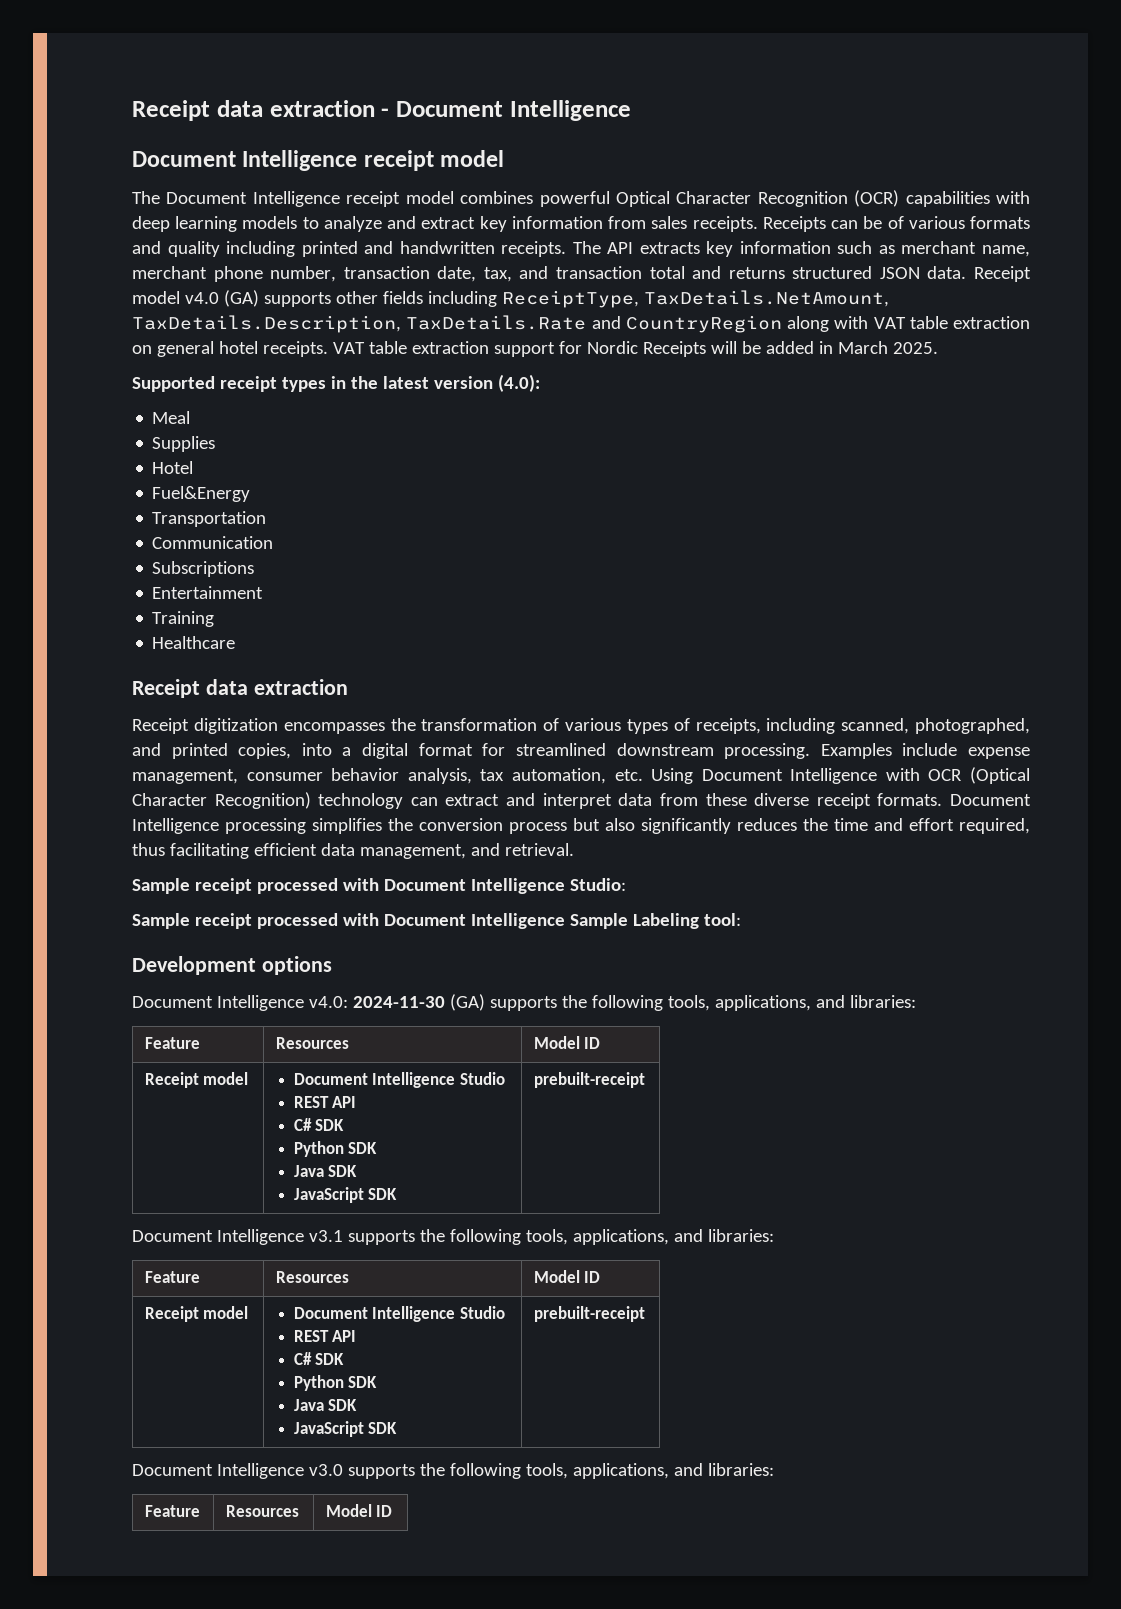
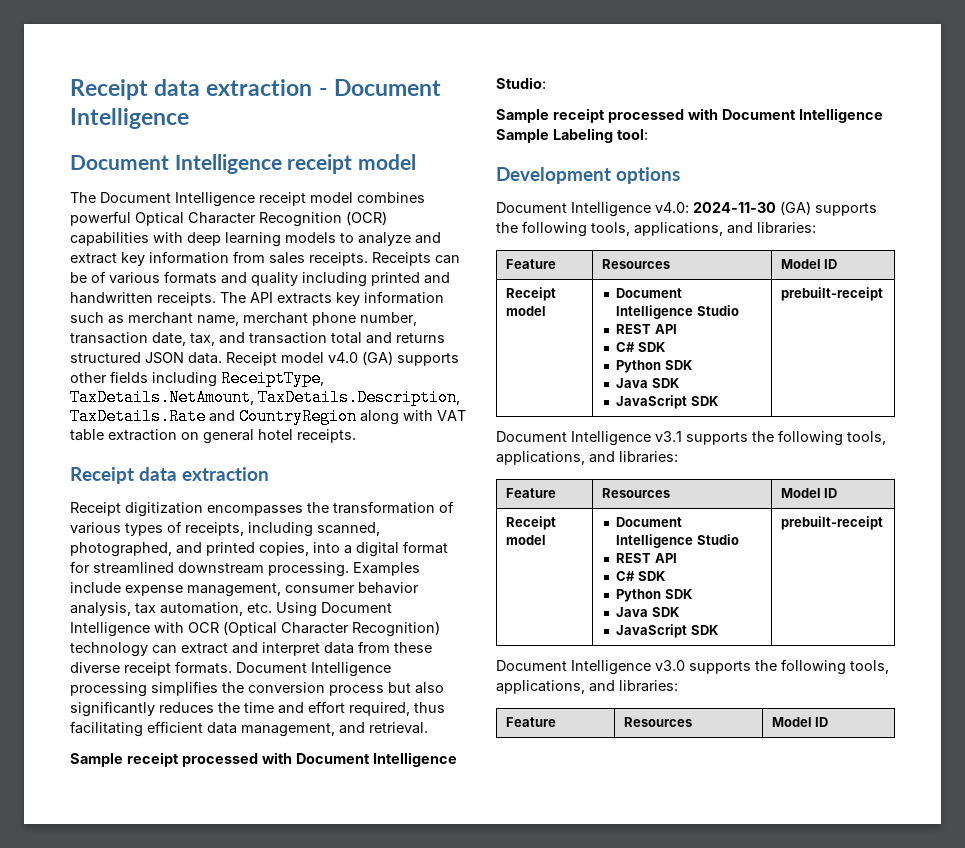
- VAT table extraction support for Nordic Receipts will be added in March 2025.
- Supported receipt types in the latest version (4.0):
- Meal
- Supplies
- Hotel
- Fuel&Energy
- Transportation
- Communication
- Subscriptions
- Entertainment
- Training
- Healthcare

